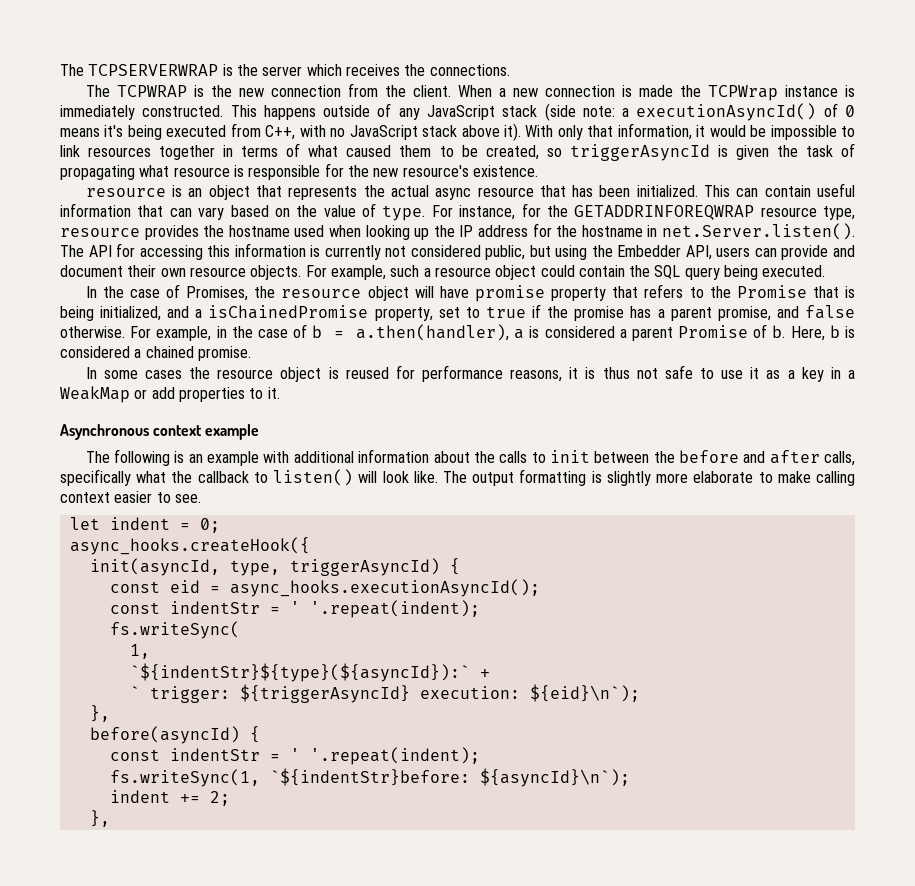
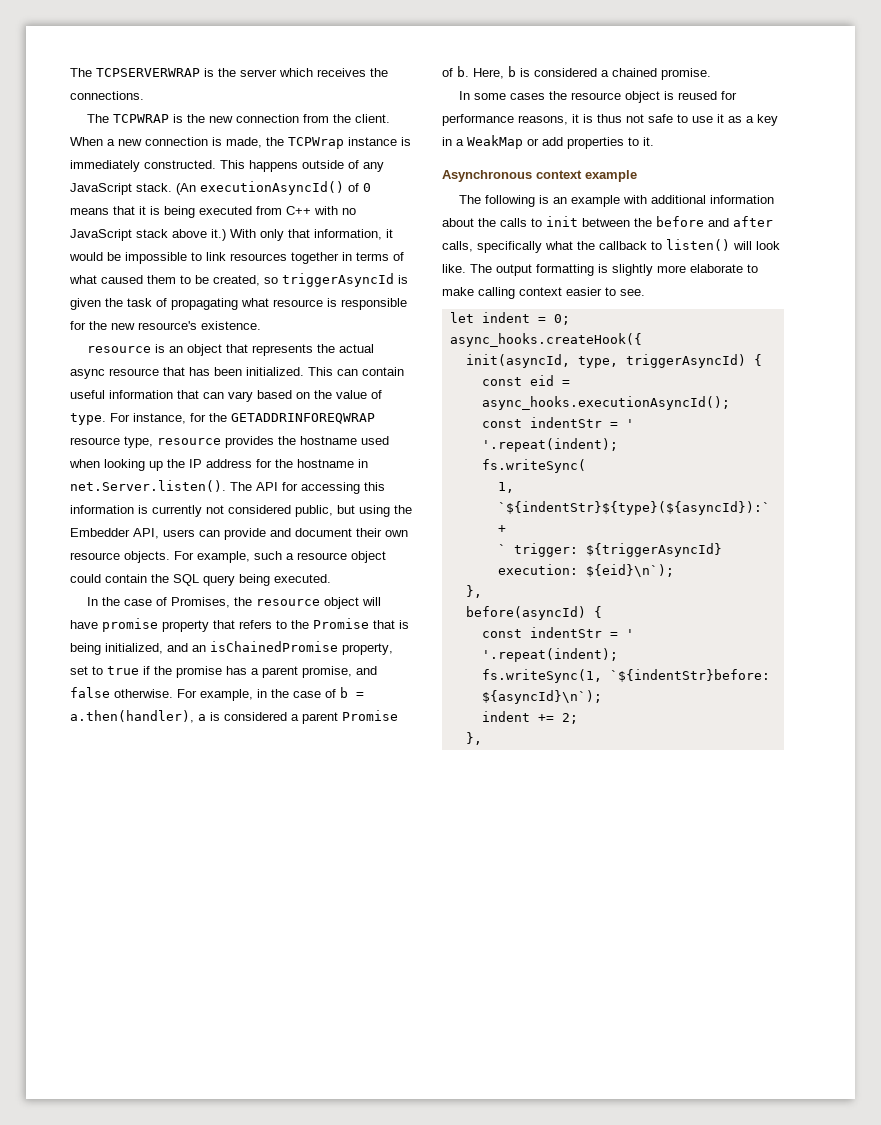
- When a new connection is made the TCPWrap instance is immediately constructed.
+ When a new connection is made, the TCPWrap instance is immediately constructed.
- This happens outside of any JavaScript stack (side note: a executionAsyncId() of 0 means it's being executed from C++, with no JavaScript stack above it).
+ This happens outside of any JavaScript stack. (An executionAsyncId() of 0 means that it is being executed from C++ with no JavaScript stack above it.)
- In the case of Promises, the resource object will have promise property that refers to the Promise that is being initialized, and a isChainedPromise property, set to true if the promise has a parent promise, and false otherwise.
+ In the case of Promises, the resource object will have promise property that refers to the Promise that is being initialized, and an isChainedPromise property, set to true if the promise has a parent promise, and false otherwise.

